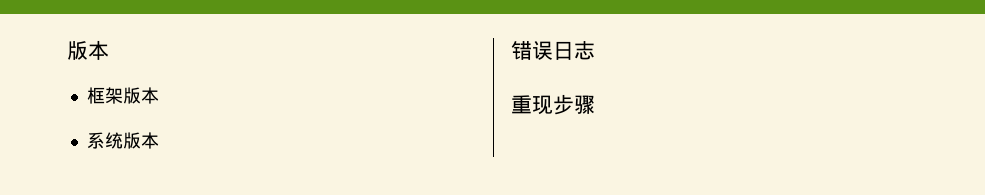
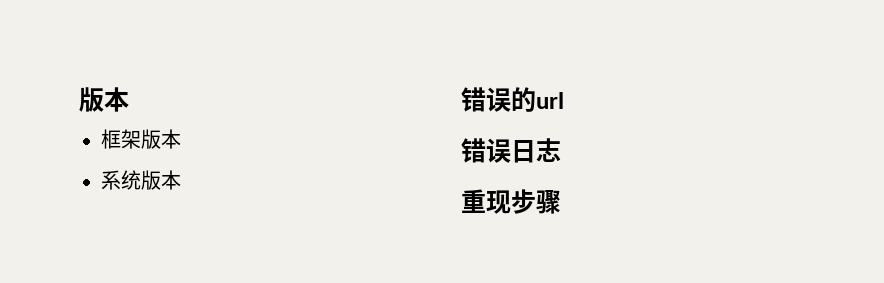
+ 错误的url

